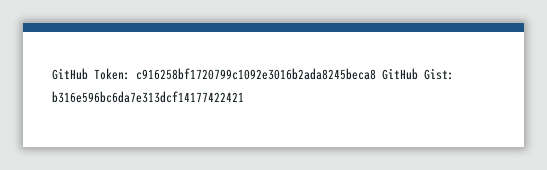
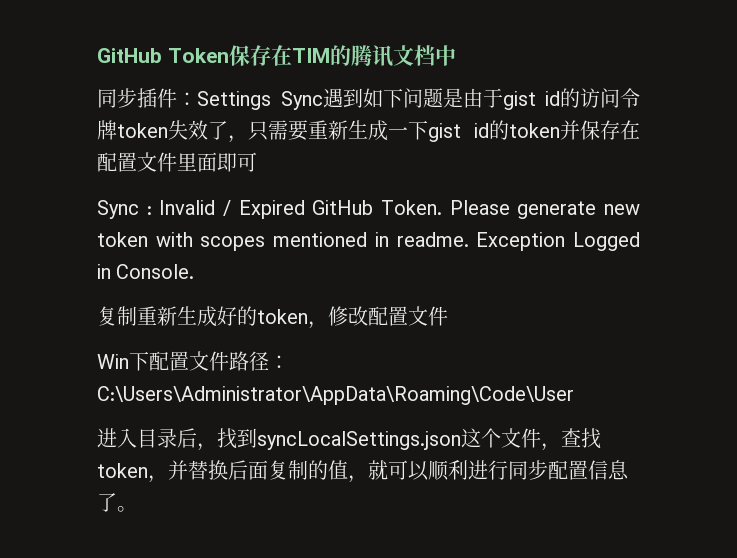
- GitHub Token: c916258bf1720799c1092e3016b2ada8245beca8 GitHub Gist: b316e596bc6da7e313dcf14177422421
+ GitHub Token保存在TIM的腾讯文档中
+ 同步插件：Settings Sync遇到如下问题是由于gist id的访问令牌token失效了，只需要重新生成一下gist id的token并保存在配置文件里面即可
+ Sync : Invalid / Expired GitHub Token. Please generate new token with scopes mentioned in readme. Exception Logged in Console.
+ 复制重新生成好的token，修改配置文件
+ Win下配置文件路径：C:\Users\Administrator\AppData\Roaming\Code\User
+ 进入目录后，找到syncLocalSettings.json这个文件，查找token，并替换后面复制的值，就可以顺利进行同步配置信息了。

